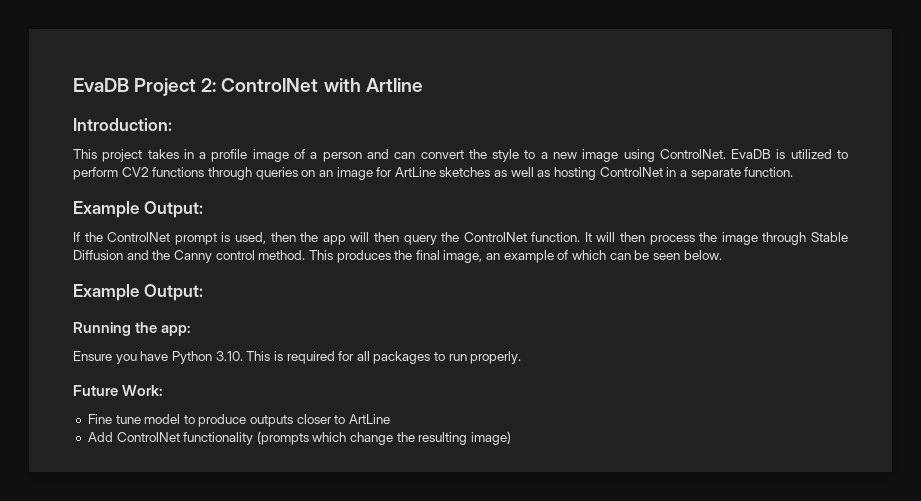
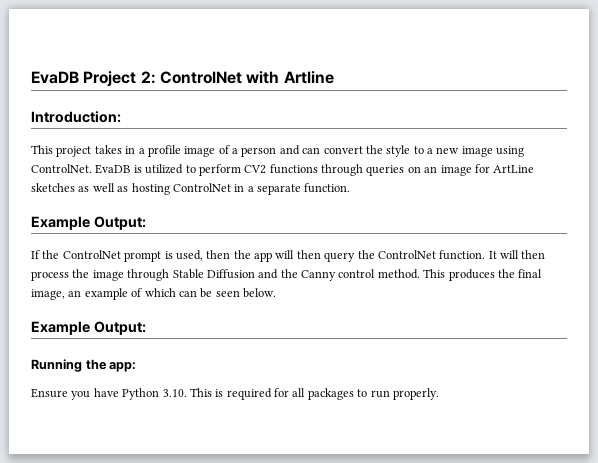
- Future Work:
- Fine tune model to produce outputs closer to ArtLine
- Add ControlNet functionality (prompts which change the resulting image)

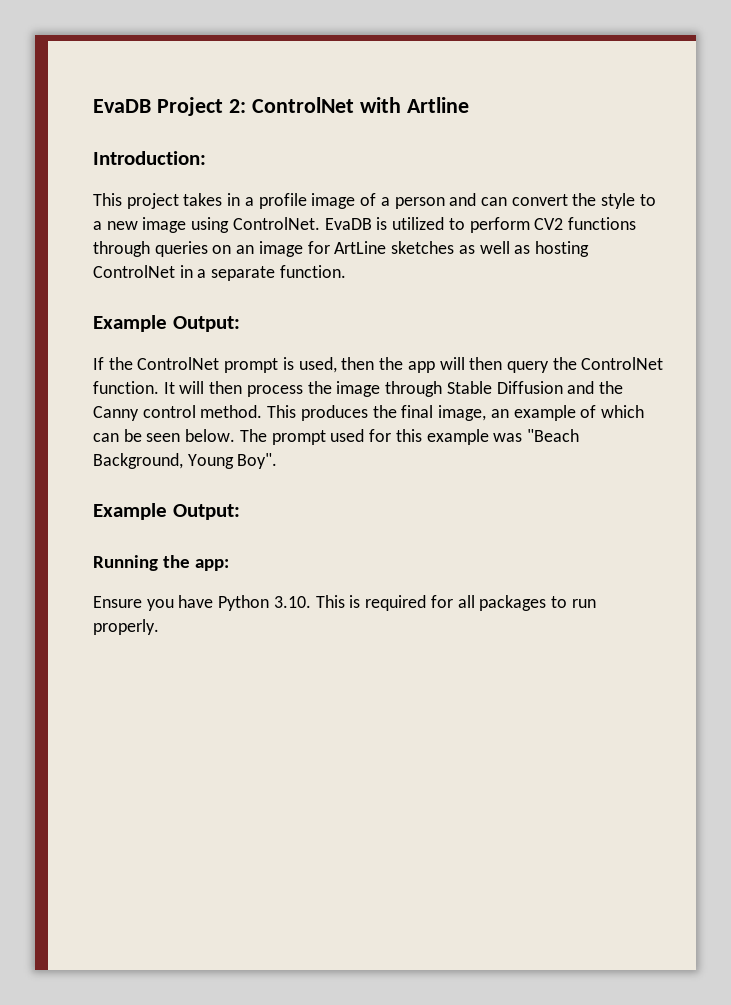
+ The prompt used for this example was "Beach Background, Young Boy".

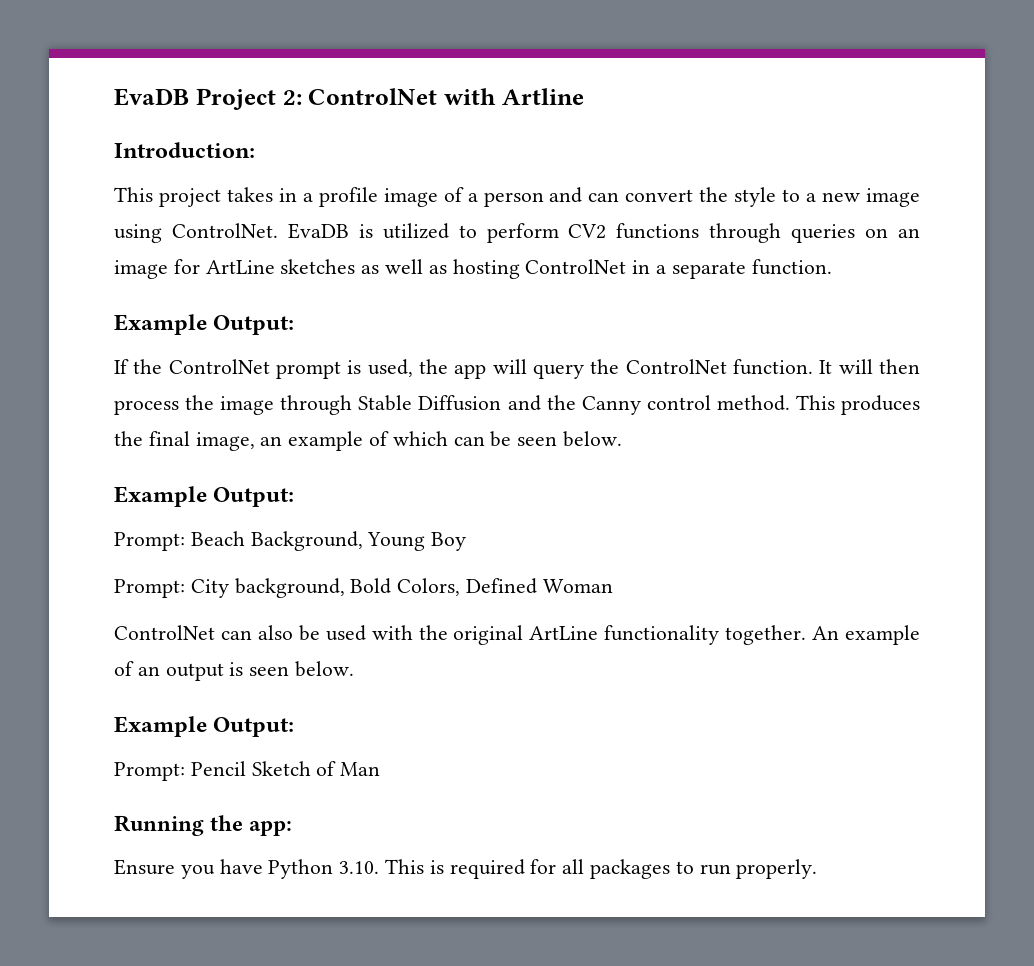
- If the ControlNet prompt is used, then the app will then query the ControlNet function.
+ If the ControlNet prompt is used, the app will query the ControlNet function.
- This produces the final image, an example of which can be seen below. The prompt used for this example was "Beach Background, Young Boy".
+ This produces the final image, an example of which can be seen below.
  Example Output:
+ Prompt: Beach Background, Young Boy
+ Prompt: City background, Bold Colors, Defined Woman
+ ControlNet can also be used with the original ArtLine functionality together. An example of an output is seen below.
+ Example Output:
+ Prompt: Pencil Sketch of Man

